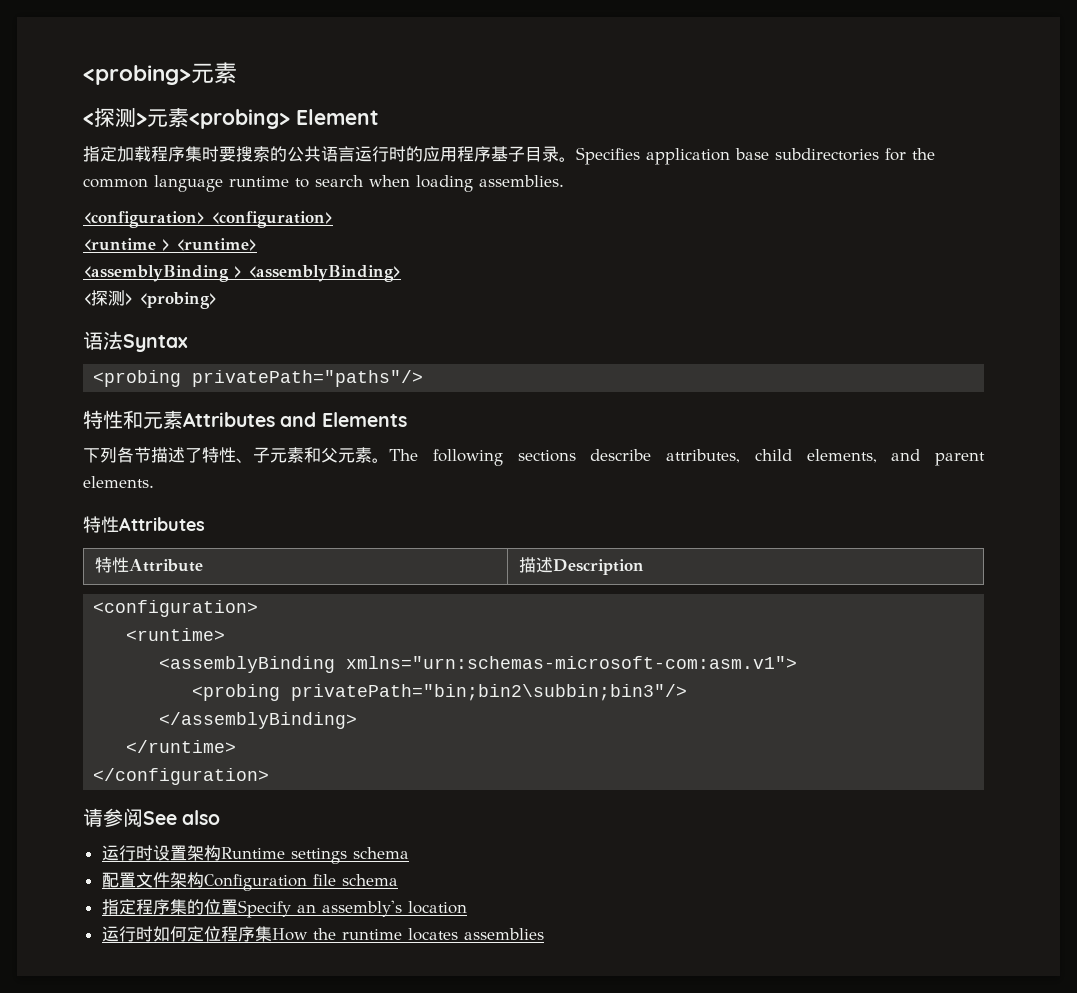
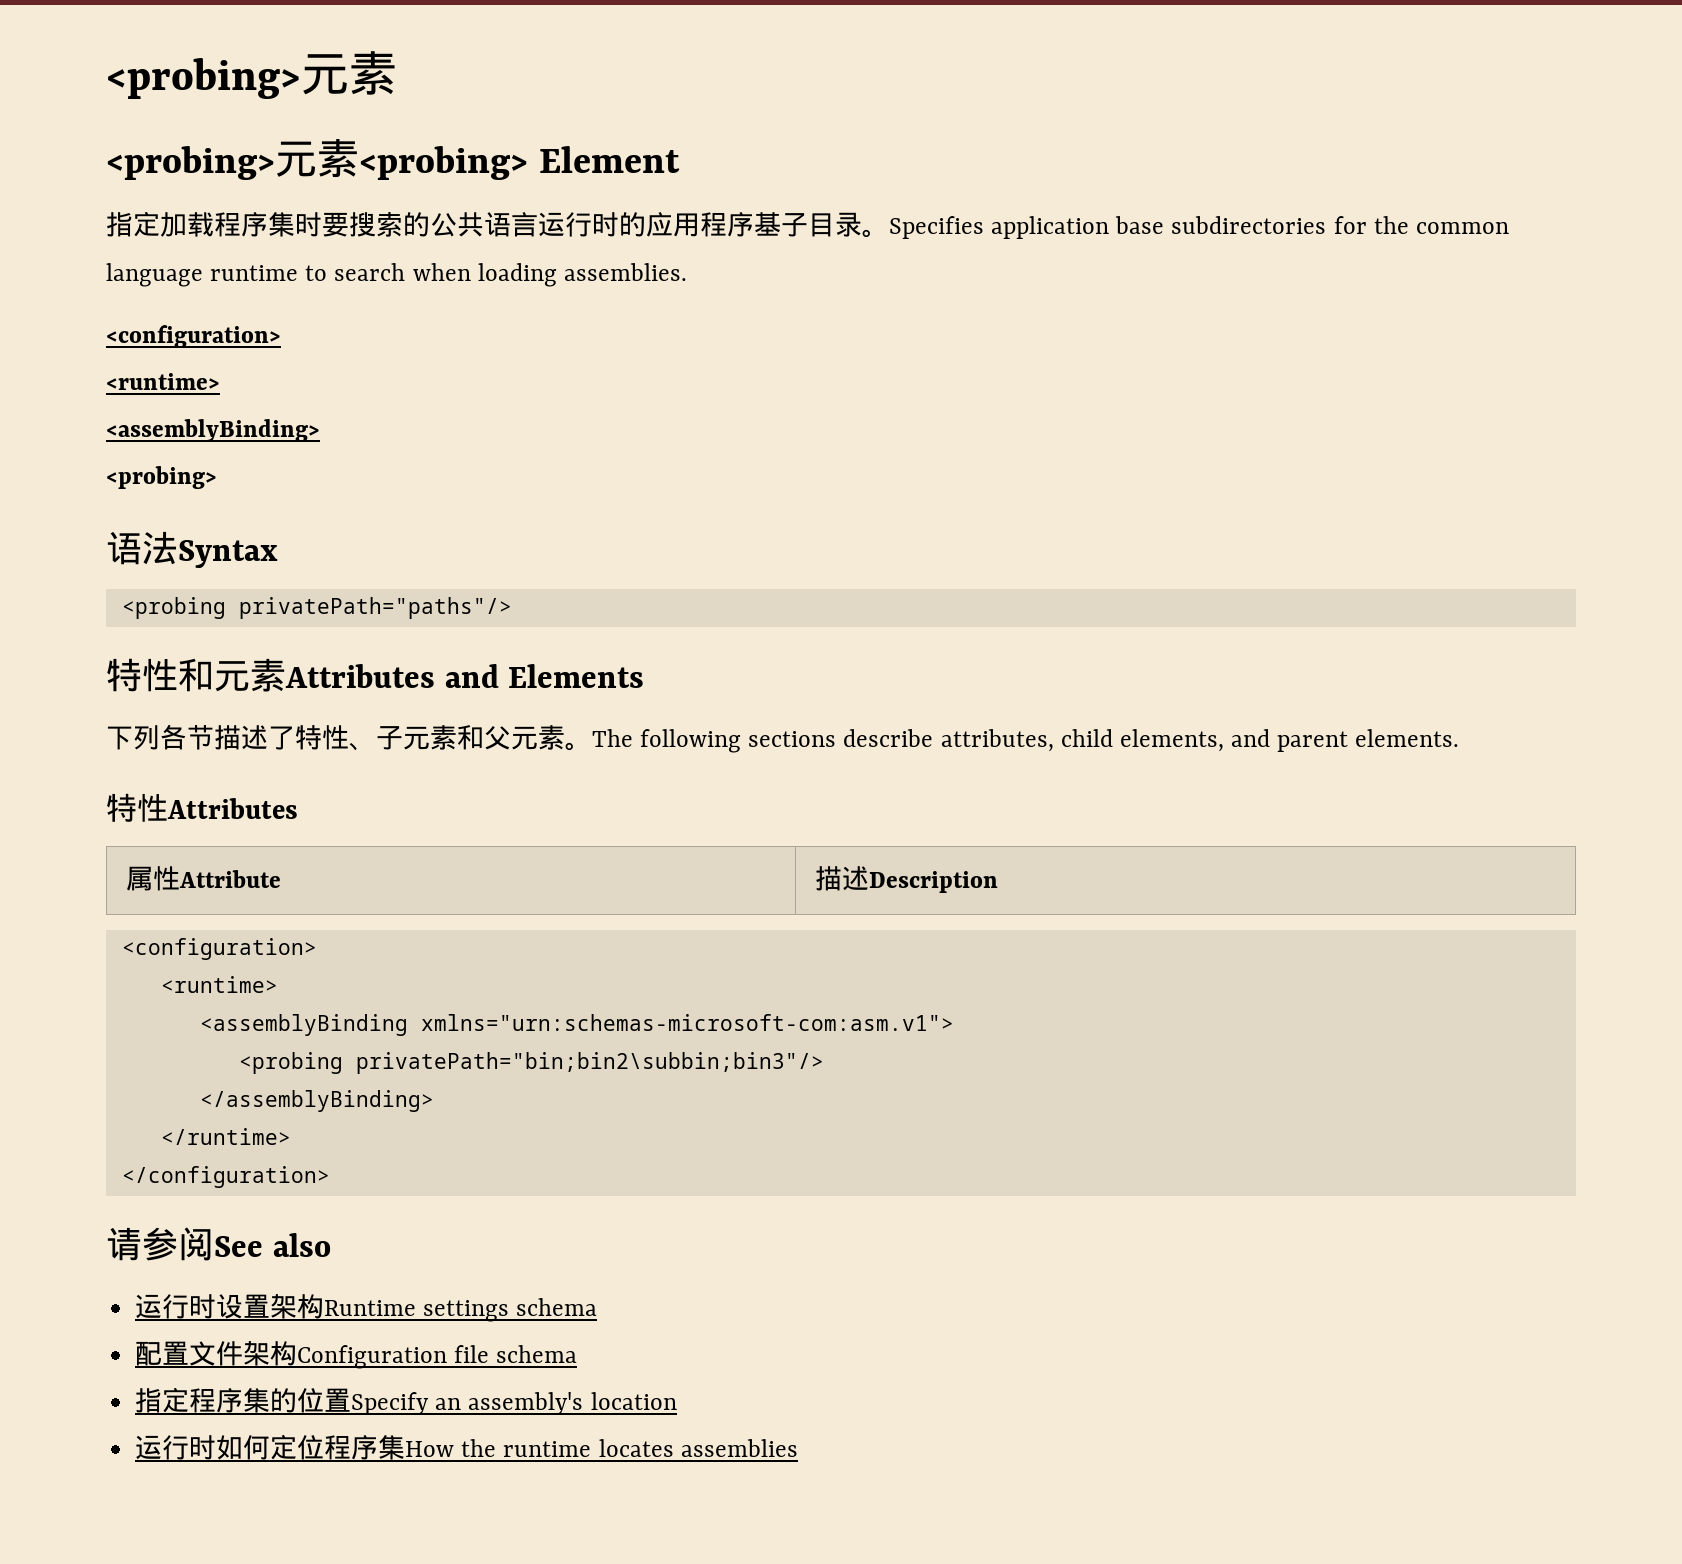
- <探测>元素<probing> Element
+ <probing>元素<probing> Element
  Specifies application base subdirectories for the common language runtime to search when loading assemblies.
- <configuration> <configuration>
- <runtime > <runtime>
- <assemblyBinding > <assemblyBinding>
- <探测> <probing>
+ <configuration>
+ <runtime>
+ <assemblyBinding>
+ <probing>
- 特性Attribute | 描述Description
+ 属性Attribute | 描述Description

